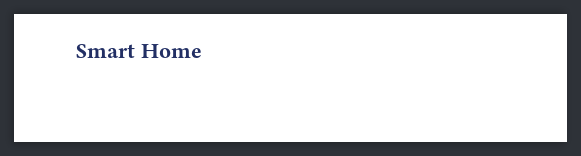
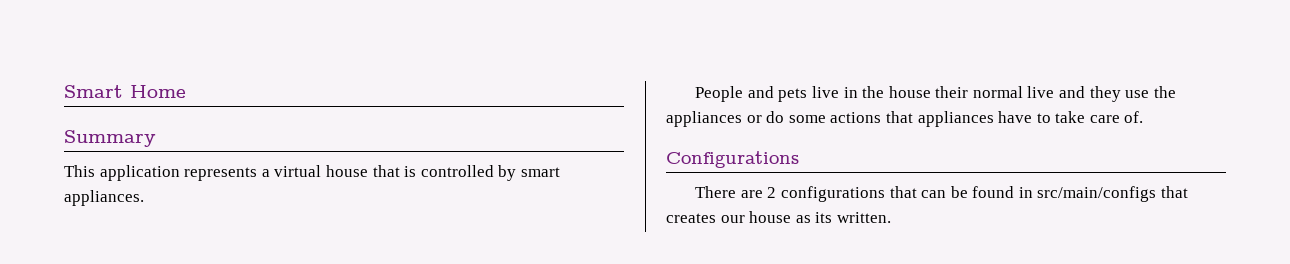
+ Summary
+ This application represents a virtual house that is controlled by smart appliances.
+ People and pets live in the house their normal live and they use the appliances or do some actions that appliances have to take care of.
+ Configurations
+ There are 2 configurations that can be found in src/main/configs that creates our house as its written.

